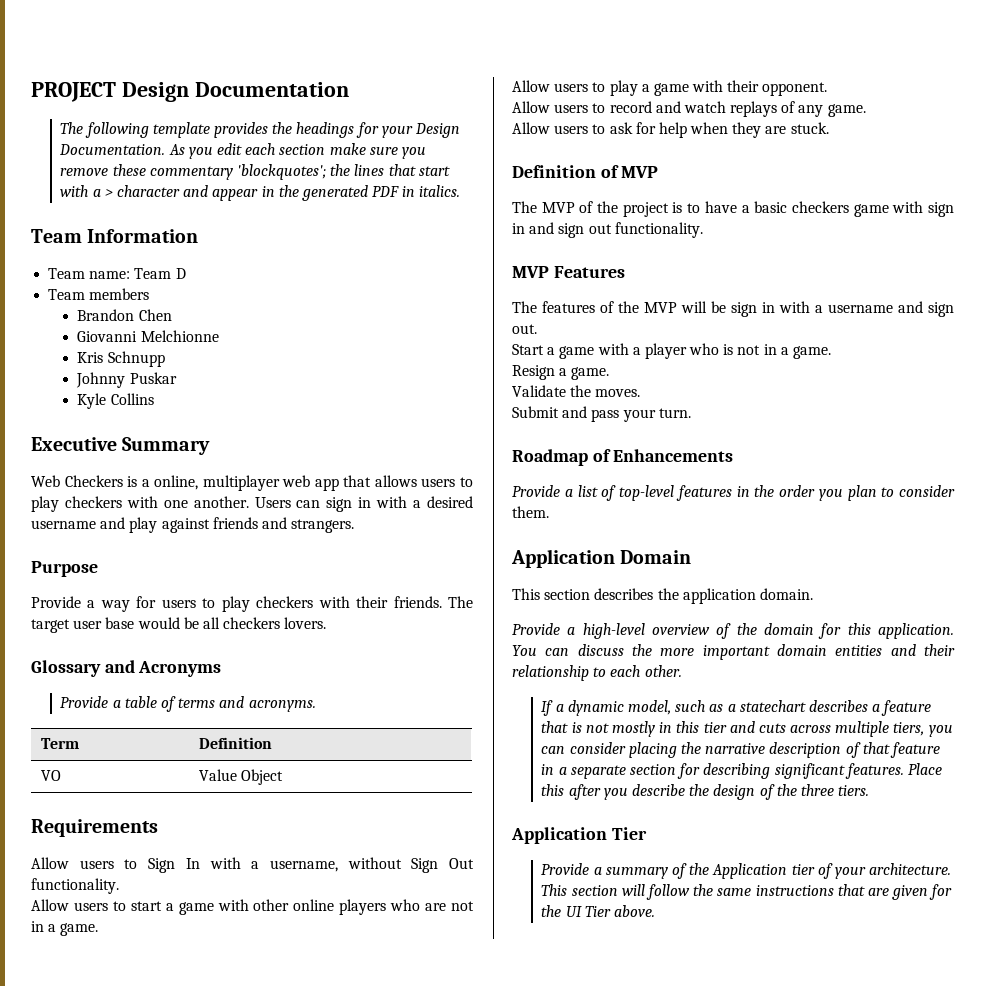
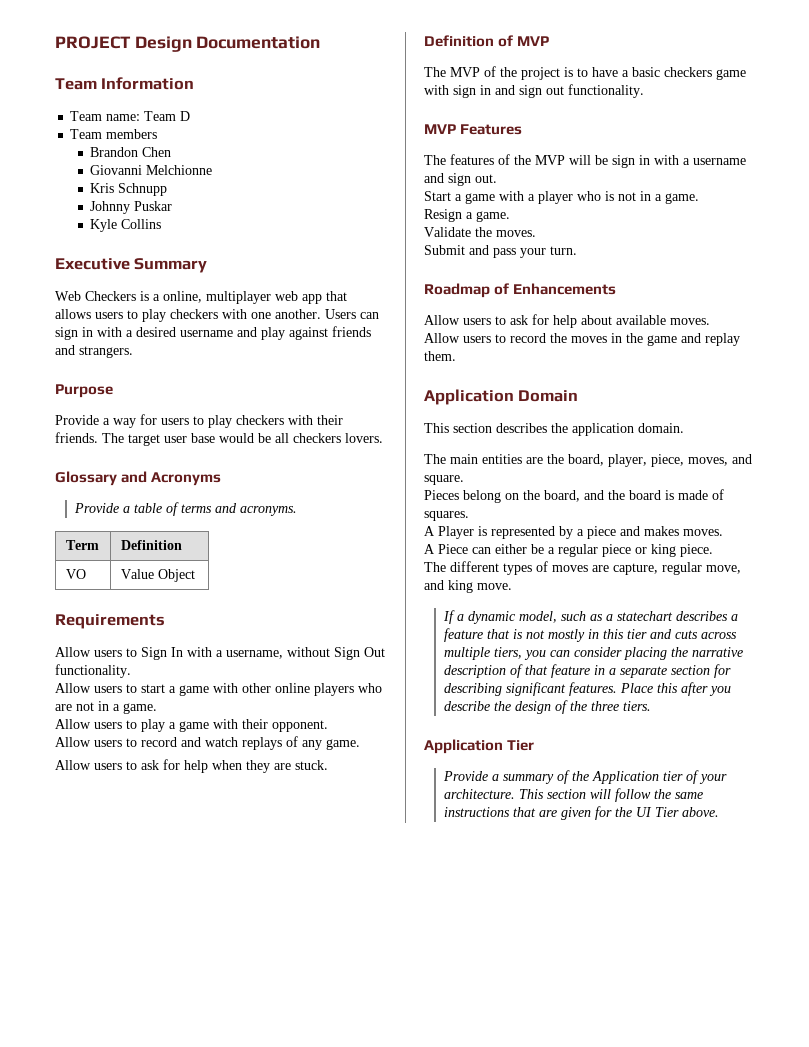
- The following template provides the headings for your Design Documentation. As you edit each section make sure you remove these commentary 'blockquotes'; the lines that start with a > character and appear in the generated PDF in italics.
- Provide a list of top-level features in the order you plan to consider them.
+ Allow users to ask for help about available moves.
+ Allow users to record the moves in the game and replay them.
- Provide a high-level overview of the domain for this application. You can discuss the more important domain entities and their relationship to each other.
+ The main entities are the board, player, piece, moves, and square.
+ Pieces belong on the board, and the board is made of squares.
+ A Player is represented by a piece and makes moves.
+ A Piece can either be a regular piece or king piece.
+ The different types of moves are capture, regular move, and king move.

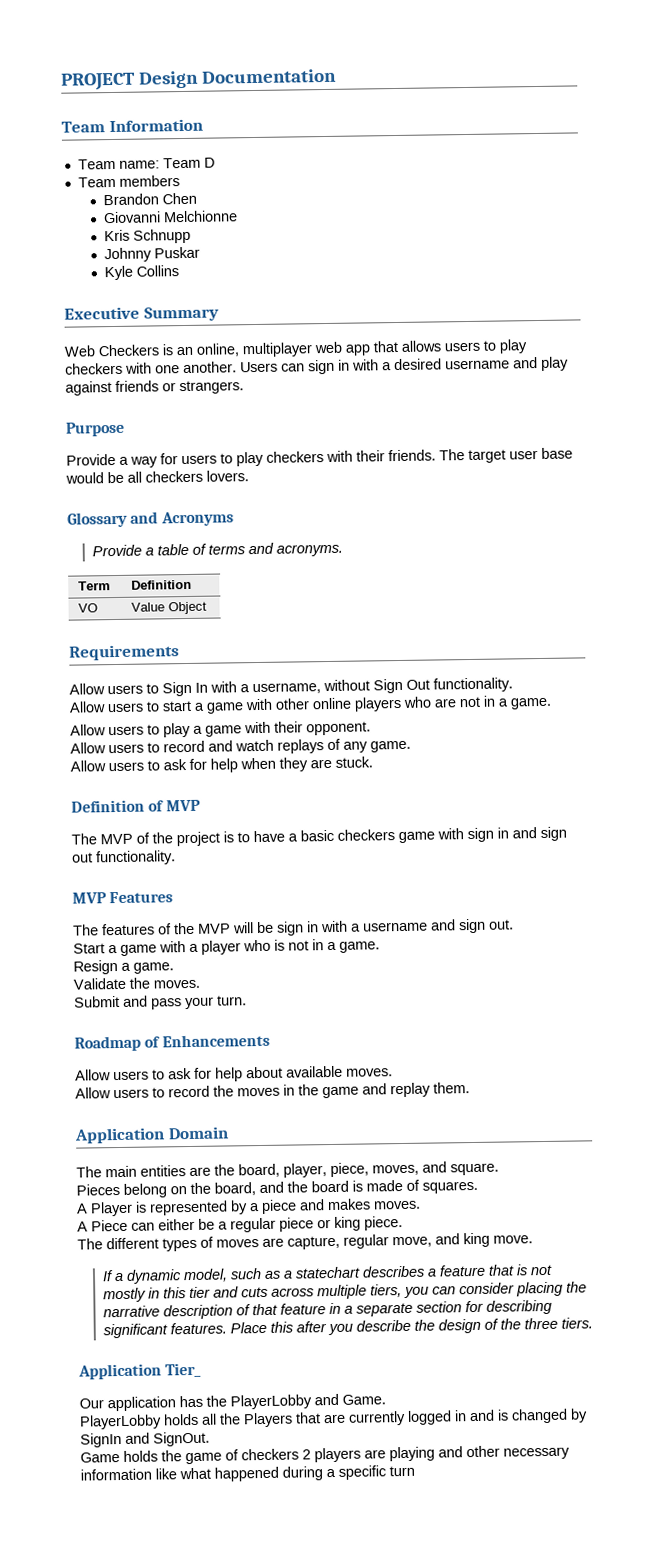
- Web Checkers is a online, multiplayer web app that allows users to play checkers with one another.
+ Web Checkers is an online, multiplayer web app that allows users to play checkers with one another.
- Users can sign in with a desired username and play against friends and strangers.
+ Users can sign in with a desired username and play against friends or strangers.
- This section describes the application domain.
- Application Tier
- Provide a summary of the Application tier of your architecture. This section will follow the same instructions that are given for the UI Tier above.
+ Application Tier_
+ Our application has the PlayerLobby and Game.
+ PlayerLobby holds all the Players that are currently logged in and is changed by SignIn and SignOut.
+ Game holds the game of checkers 2 players are playing and other necessary information like what happened during a specific turn

